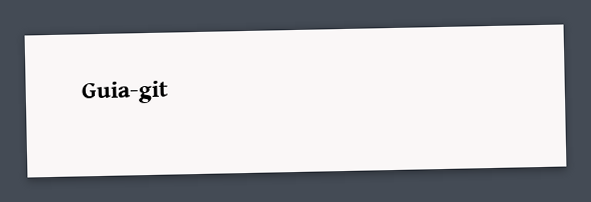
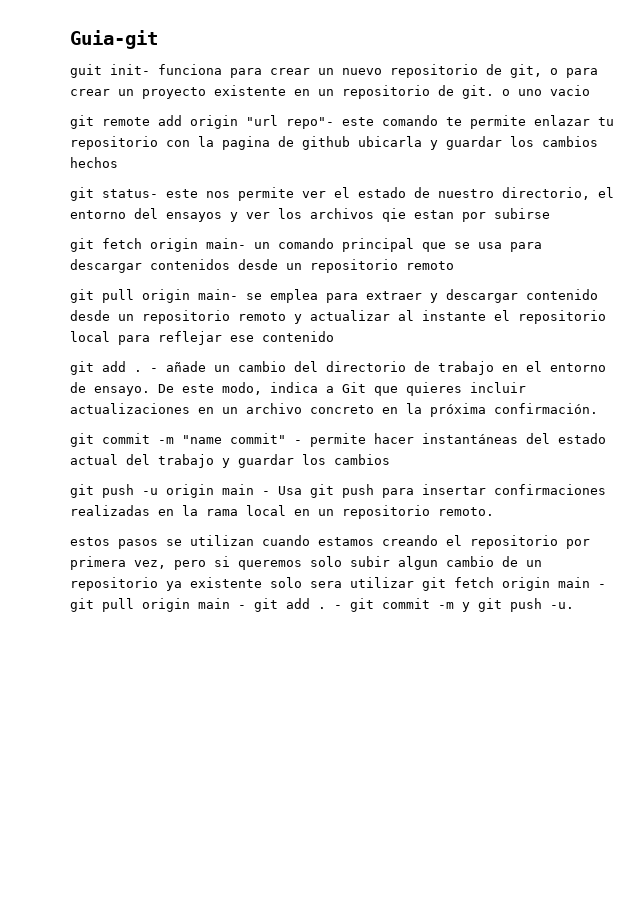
+ guit init- funciona para crear un nuevo repositorio de git, o para crear un proyecto existente en un repositorio de git. o uno vacio
+ git remote add origin "url repo"- este comando te permite enlazar tu repositorio con la pagina de github ubicarla y guardar los cambios hechos
+ git status- este nos permite ver el estado de nuestro directorio, el entorno del ensayos y ver los archivos qie estan por subirse
+ git fetch origin main- un comando principal que se usa para descargar contenidos desde un repositorio remoto
+ git pull origin main- se emplea para extraer y descargar contenido desde un repositorio remoto y actualizar al instante el repositorio local para reflejar ese contenido
+ git add . - añade un cambio del directorio de trabajo en el entorno de ensayo. De este modo, indica a Git que quieres incluir actualizaciones en un archivo concreto en la próxima confirmación.
+ git commit -m "name commit" - permite hacer instantáneas del estado actual del trabajo y guardar los cambios
+ git push -u origin main - Usa git push para insertar confirmaciones realizadas en la rama local en un repositorio remoto.
+ estos pasos se utilizan cuando estamos creando el repositorio por primera vez, pero si queremos solo subir algun cambio de un repositorio ya existente solo sera utilizar git fetch origin main - git pull origin main - git add . - git commit -m y git push -u.

